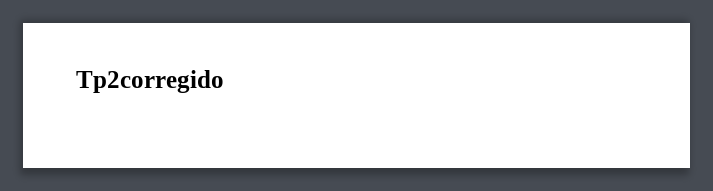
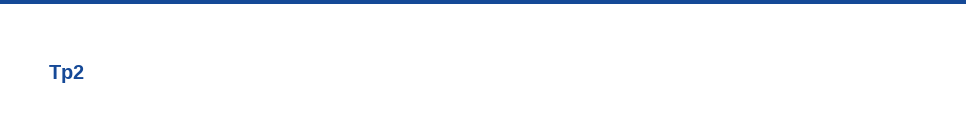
- Tp2corregido
+ Tp2

